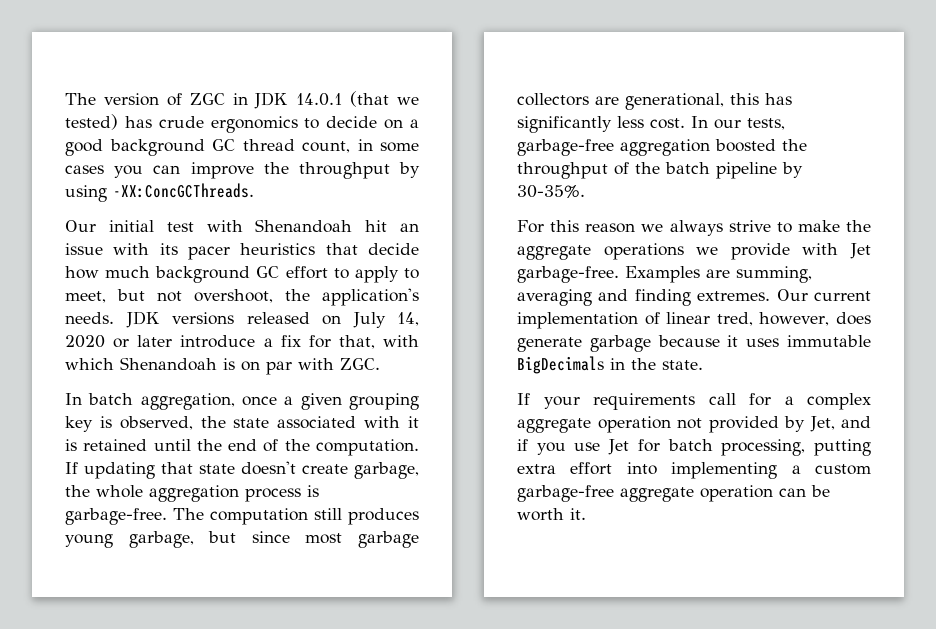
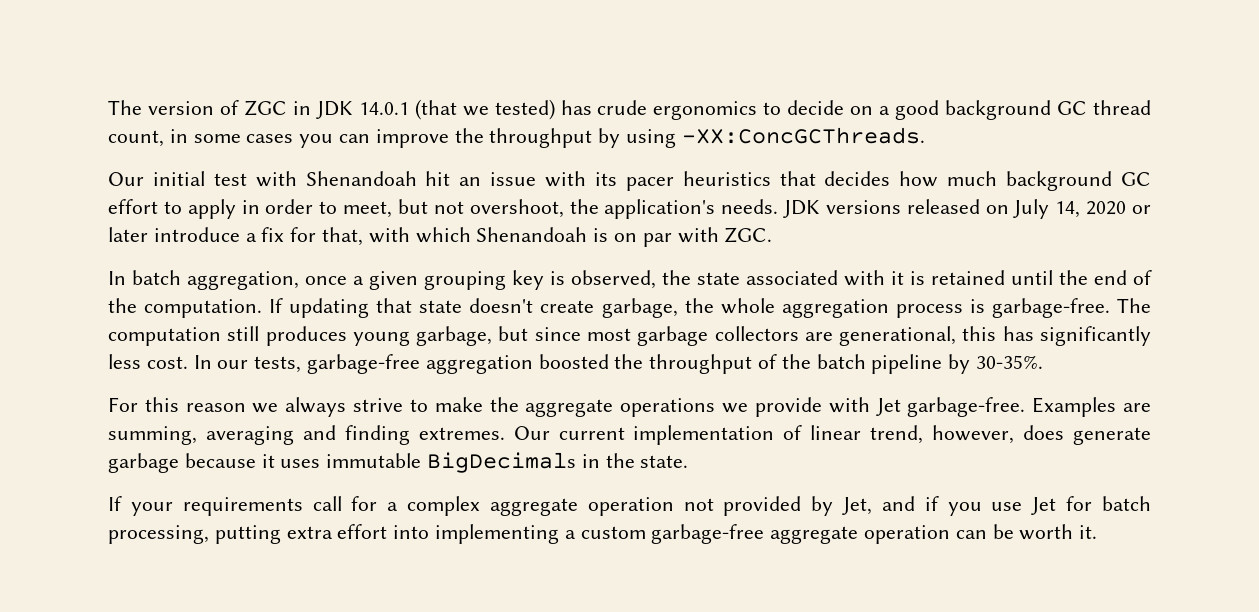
- Our initial test with Shenandoah hit an issue with its pacer heuristics that decide how much background GC effort to apply to meet, but not overshoot, the application's needs.
+ Our initial test with Shenandoah hit an issue with its pacer heuristics that decides how much background GC effort to apply in order to meet, but not overshoot, the application's needs.
- Our current implementation of linear tred, however, does generate garbage because it uses immutable BigDecimals in the state.
+ Our current implementation of linear trend, however, does generate garbage because it uses immutable BigDecimals in the state.

